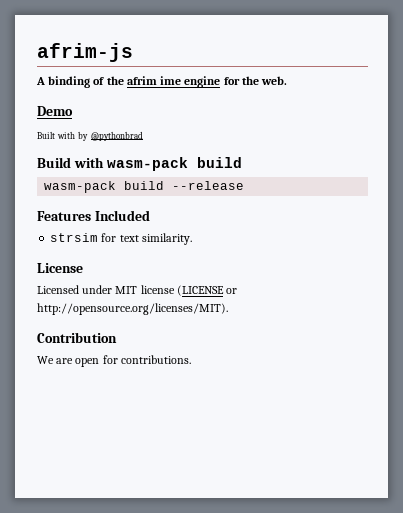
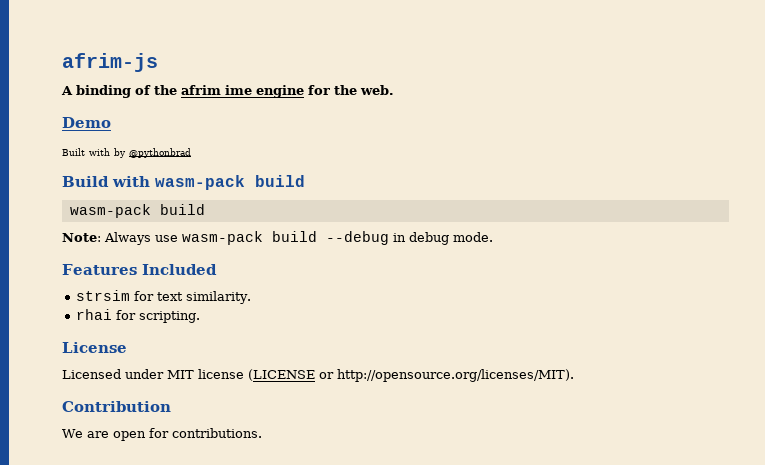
  Build with wasm-pack build
- wasm-pack build --release
+ wasm-pack build
+ Note: Always use wasm-pack build --debug in debug mode.
+ rhai for scripting.

